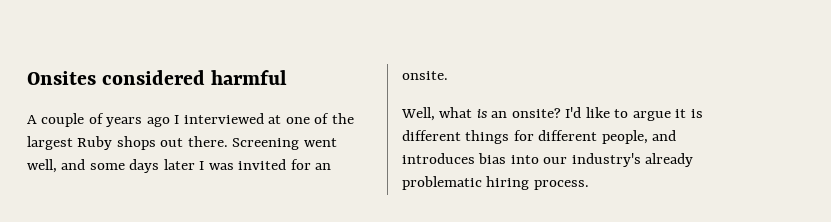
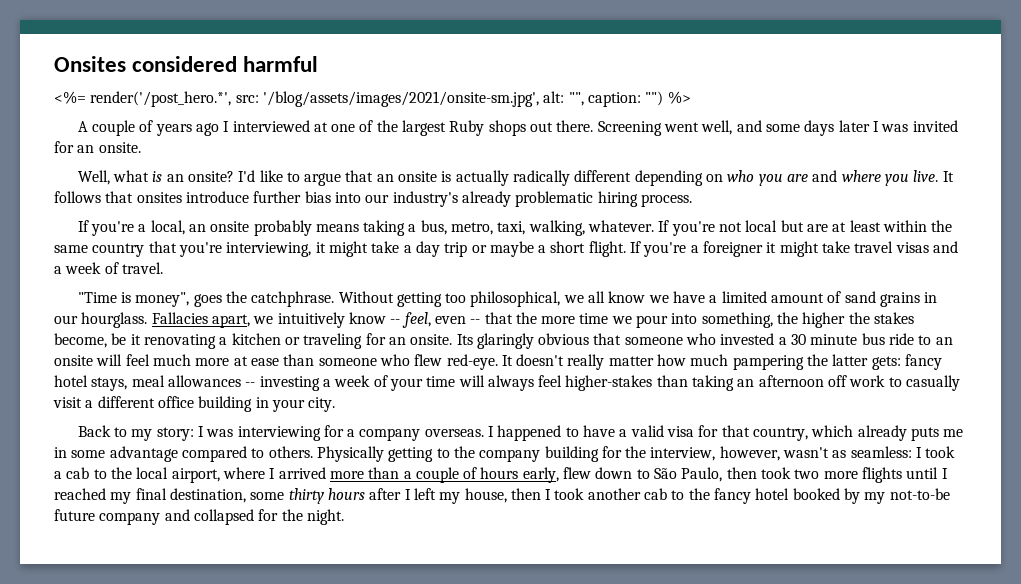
+ <%= render('/post_hero.*', src: '/blog/assets/images/2021/onsite-sm.jpg', alt: "", caption: "") %>
- I'd like to argue it is different things for different people, and introduces bias into our industry's already problematic hiring process.
+ I'd like to argue that an onsite is actually radically different depending on who you are and where you live. It follows that onsites introduce further bias into our industry's already problematic hiring process.
+ If you're a local, an onsite probably means taking a bus, metro, taxi, walking, whatever. If you're not local but are at least within the same country that you're interviewing, it might take a day trip or maybe a short flight. If you're a foreigner it might take travel visas and a week of travel.
+ "Time is money", goes the catchphrase. Without getting too philosophical, we all know we have a limited amount of sand grains in our hourglass. Fallacies apart, we intuitively know -- feel, even -- that the more time we pour into something, the higher the stakes become, be it renovating a kitchen or traveling for an onsite. Its glaringly obvious that someone who invested a 30 minute bus ride to an onsite will feel much more at ease than someone who flew red-eye. It doesn't really matter how much pampering the latter gets: fancy hotel stays, meal allowances -- investing a week of your time will always feel higher-stakes than taking an afternoon off work to casually visit a different office building in your city.
+ Back to my story: I was interviewing for a company overseas. I happened to have a valid visa for that country, which already puts me in some advantage compared to others. Physically getting to the company building for the interview, however, wasn't as seamless: I took a cab to the local airport, where I arrived more than a couple of hours early, flew down to São Paulo, then took two more flights until I reached my final destination, some thirty hours after I left my house, then I took another cab to the fancy hotel booked by my not-to-be future company and collapsed for the night.

